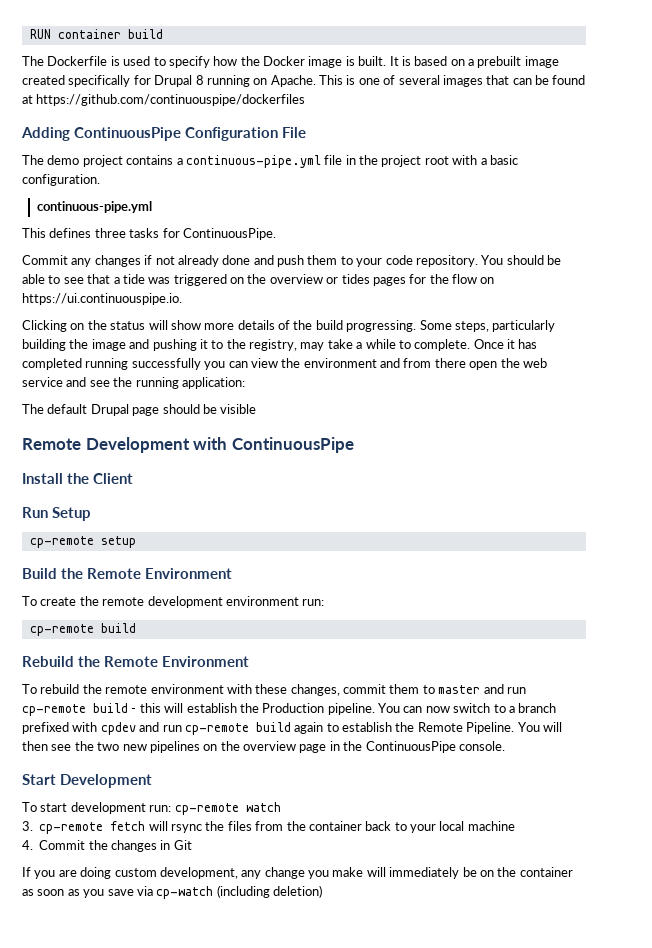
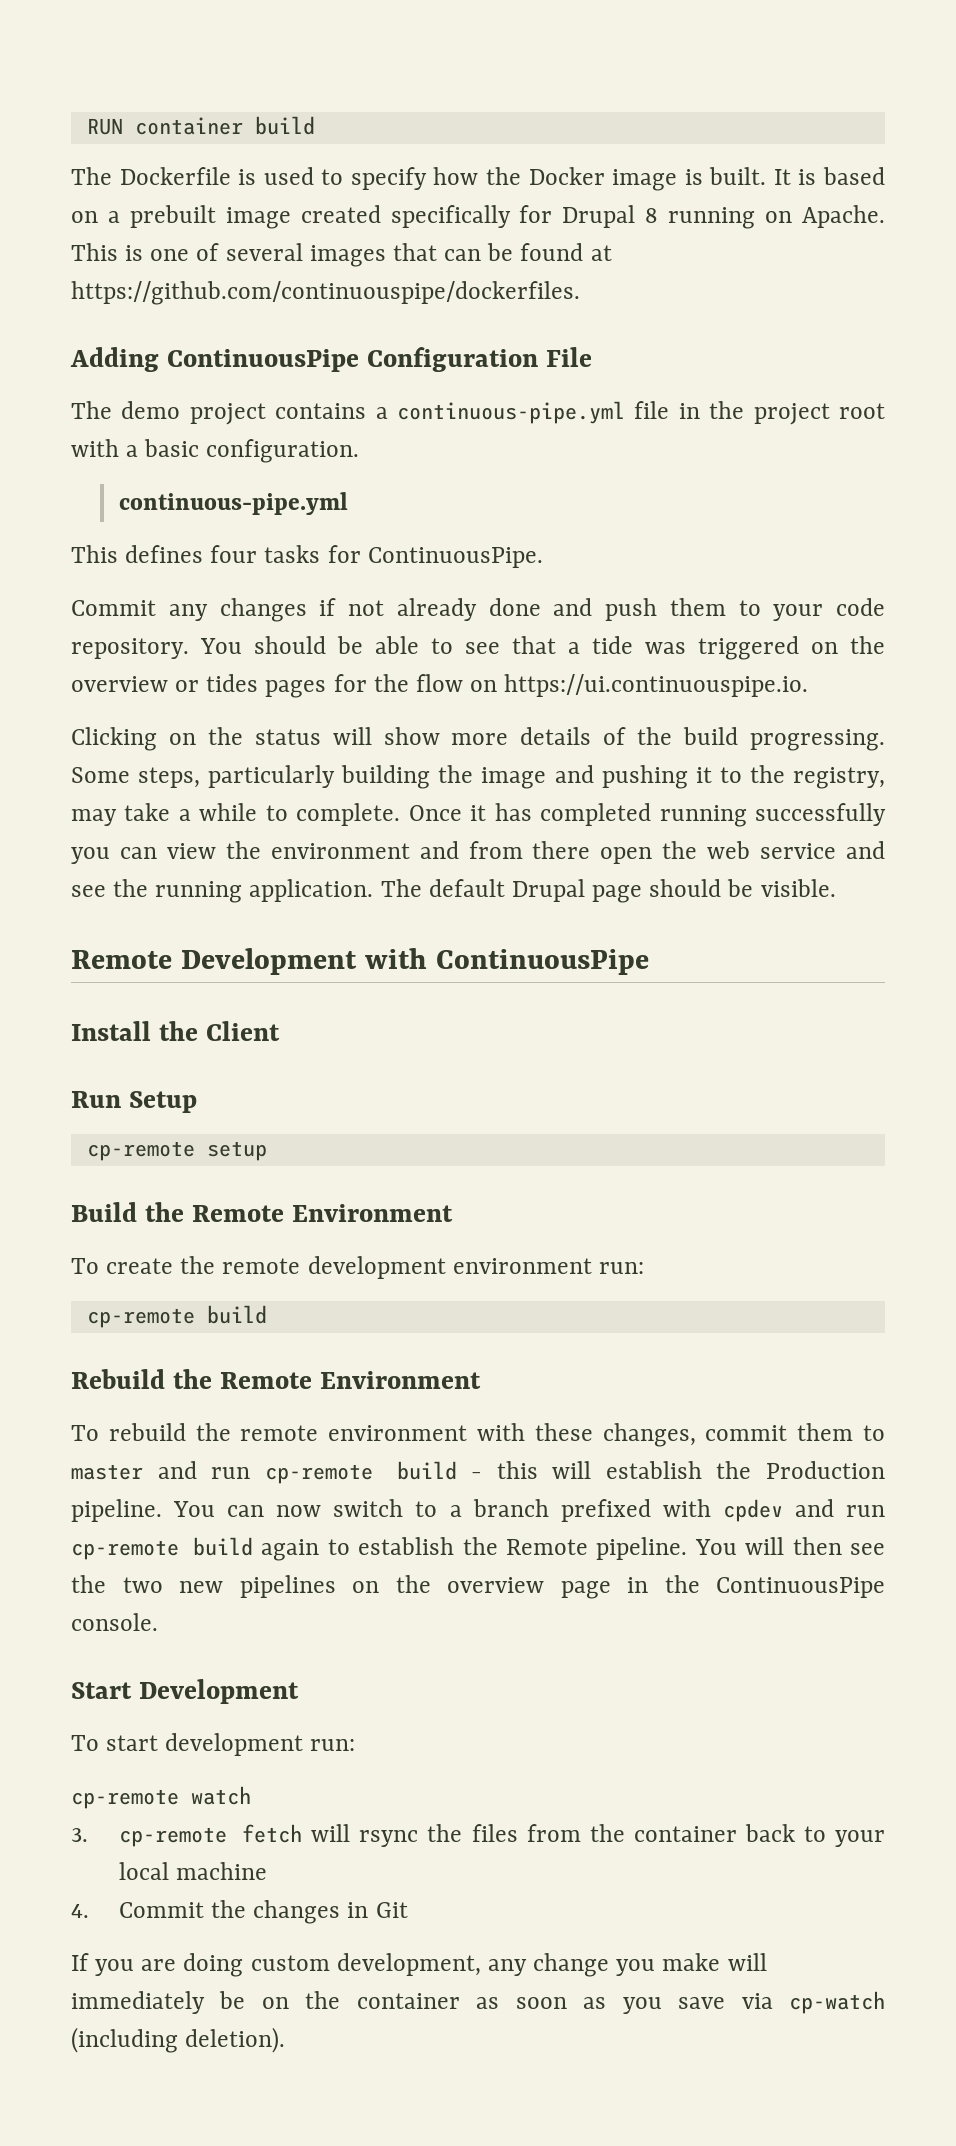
- This is one of several images that can be found at https://github.com/continuouspipe/dockerfiles
+ This is one of several images that can be found at https://github.com/continuouspipe/dockerfiles.
- This defines three tasks for ContinuousPipe.
+ This defines four tasks for ContinuousPipe.
- Once it has completed running successfully you can view the environment and from there open the web service and see the running application:
- The default Drupal page should be visible
+ Once it has completed running successfully you can view the environment and from there open the web service and see the running application. The default Drupal page should be visible.
- You can now switch to a branch prefixed with cpdev and run cp-remote build again to establish the Remote Pipeline.
+ You can now switch to a branch prefixed with cpdev and run cp-remote build again to establish the Remote pipeline.
- To start development run: cp-remote watch
+ To start development run:
+ cp-remote watch
- If you are doing custom development, any change you make will immediately be on the container as soon as you save via cp-watch (including deletion)
+ If you are doing custom development, any change you make will immediately be on the container as soon as you save via cp-watch (including deletion).

